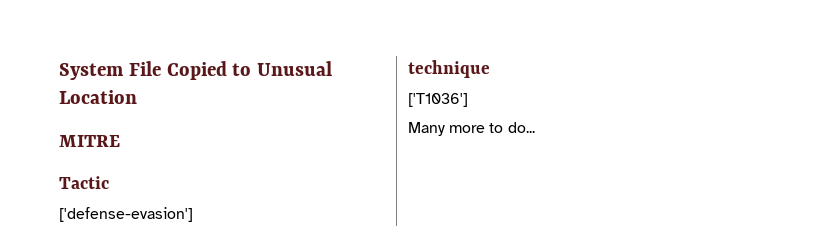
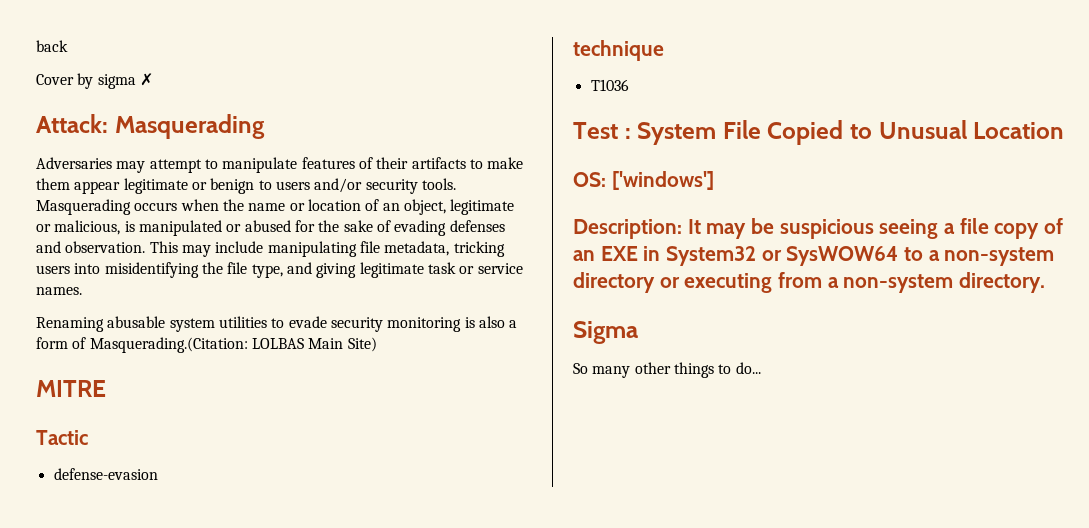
- System File Copied to Unusual Location
+ back
+ Cover by sigma ✗
+ Attack: Masquerading
+ Adversaries may attempt to manipulate features of their artifacts to make them appear legitimate or benign to users and/or security tools. Masquerading occurs when the name or location of an object, legitimate or malicious, is manipulated or abused for the sake of evading defenses and observation. This may include manipulating file metadata, tricking users into misidentifying the file type, and giving legitimate task or service names.
+ Renaming abusable system utilities to evade security monitoring is also a form of Masquerading.(Citation: LOLBAS Main Site)
+ MITRE
+ Tactic
+ defense-evasion
+ technique
+ T1036
+ Test : System File Copied to Unusual Location
- MITRE
- Tactic
- ['defense-evasion']
- technique
- ['T1036']
- Many more to do...
+ OS: ['windows']
+ Description: It may be suspicious seeing a file copy of an EXE in System32 or SysWOW64 to a non-system directory or executing from a non-system directory.
+ Sigma
+ So many other things to do...

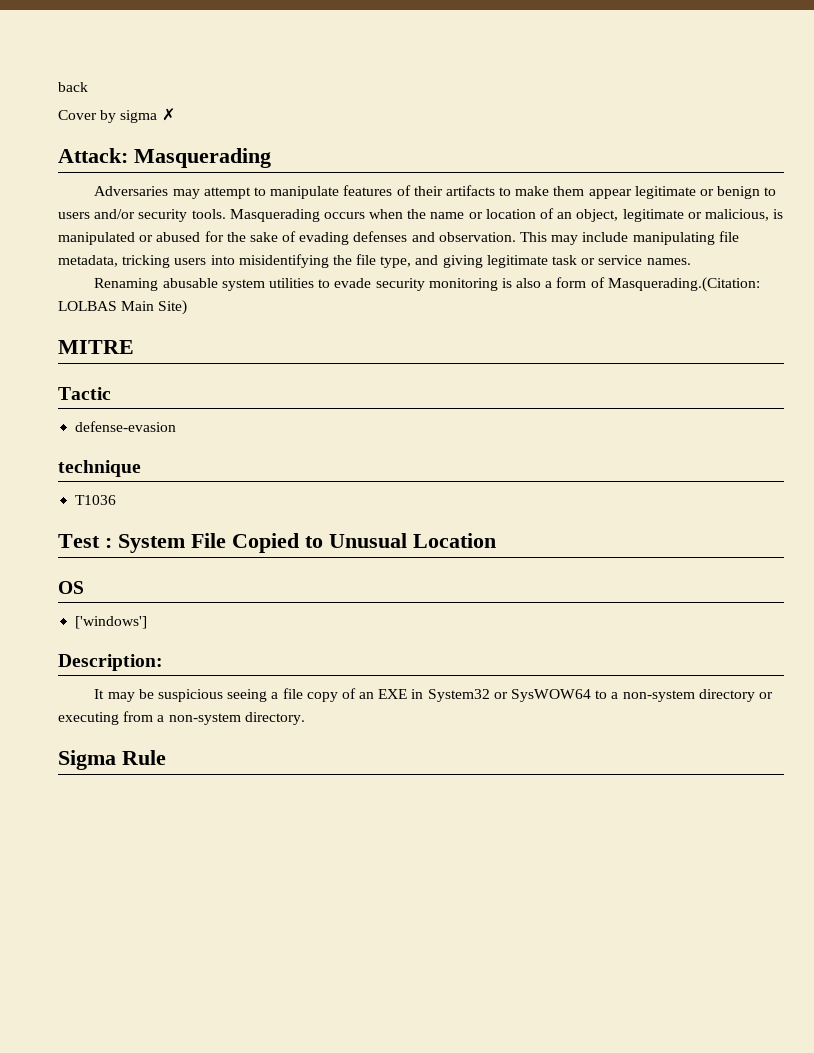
- OS: ['windows']
+ OS
+ ['windows']
- Description: It may be suspicious seeing a file copy of an EXE in System32 or SysWOW64 to a non-system directory or executing from a non-system directory.
+ Description:
+ It may be suspicious seeing a file copy of an EXE in System32 or SysWOW64 to a non-system directory or executing from a non-system directory.
- Sigma
- So many other things to do...
+ Sigma Rule

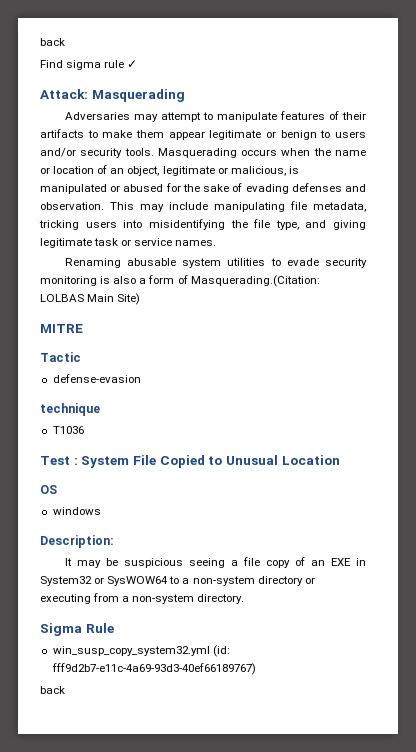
- Cover by sigma ✗
+ Find sigma rule ✓
- ['windows']
+ windows
+ win_susp_copy_system32.yml (id: fff9d2b7-e11c-4a69-93d3-40ef66189767)
+ back

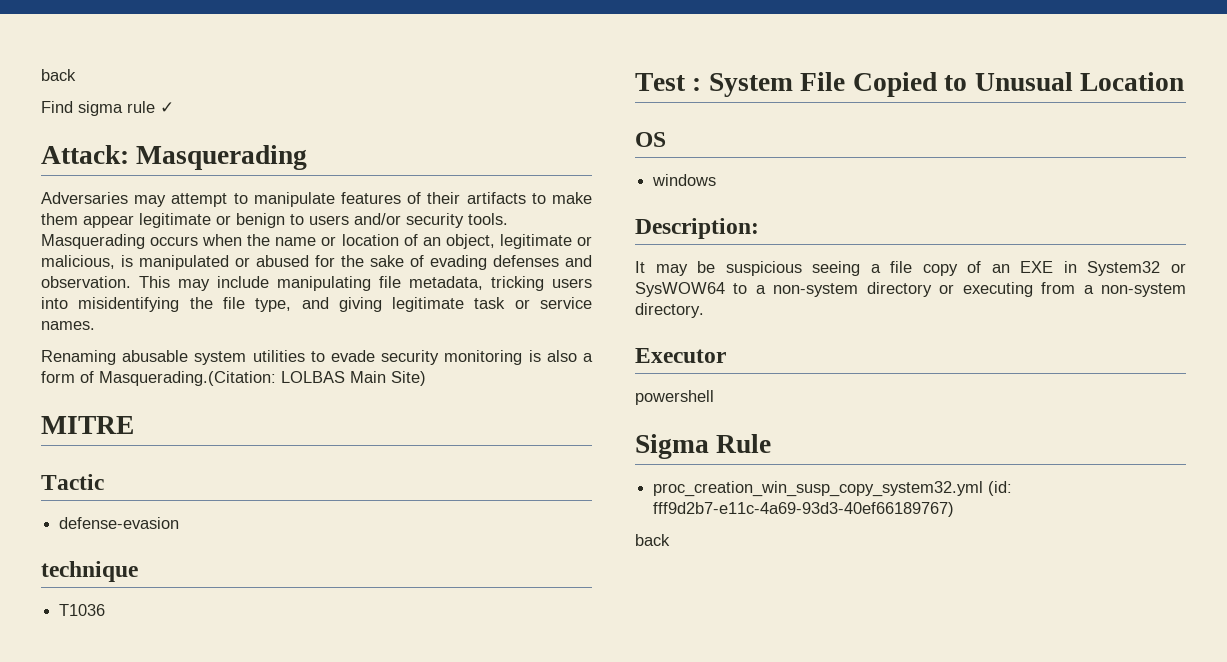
+ Executor
+ powershell
- win_susp_copy_system32.yml (id: fff9d2b7-e11c-4a69-93d3-40ef66189767)
+ proc_creation_win_susp_copy_system32.yml (id: fff9d2b7-e11c-4a69-93d3-40ef66189767)

